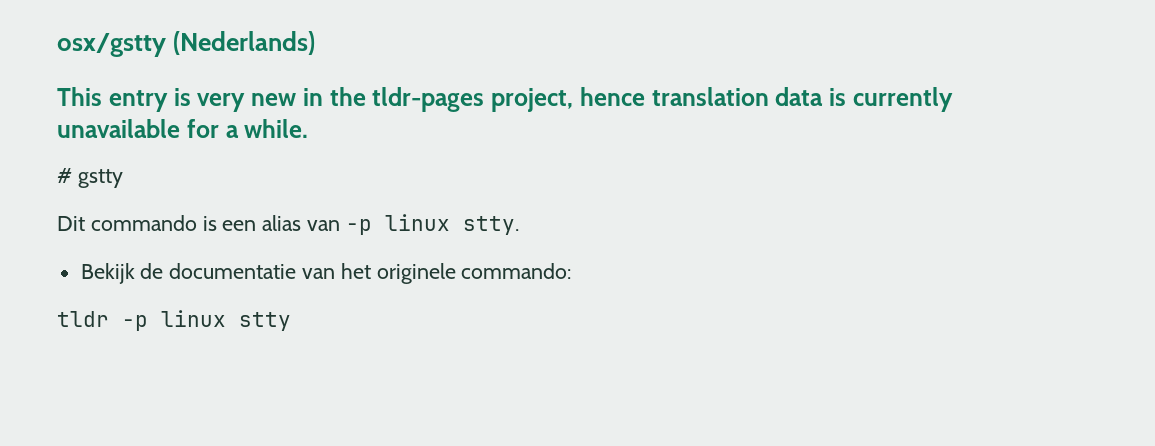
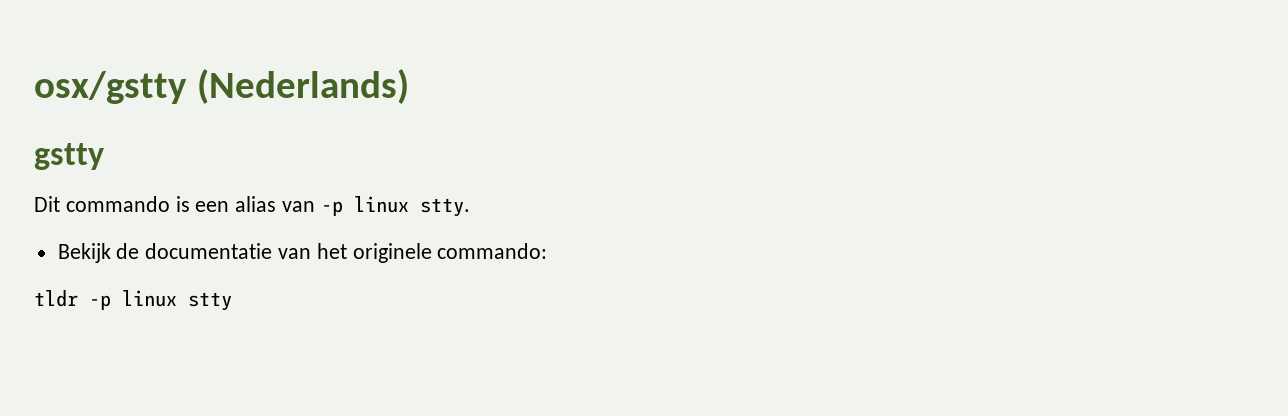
- This entry is very new in the tldr-pages project, hence translation data is currently unavailable for a while.
- # gstty
+ gstty

